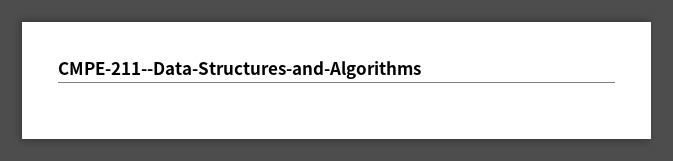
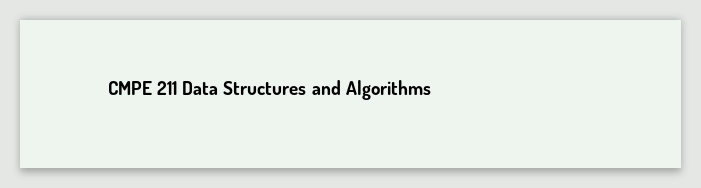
- CMPE-211--Data-Structures-and-Algorithms
+ CMPE 211 Data Structures and Algorithms

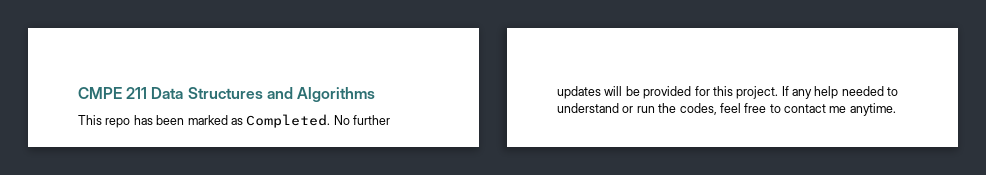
+ This repo has been marked as Completed. No further updates will be provided for this project. If any help needed to understand or run the codes, feel free to contact me anytime.

